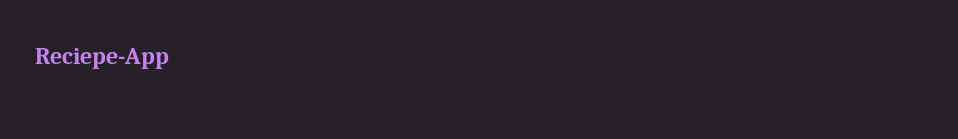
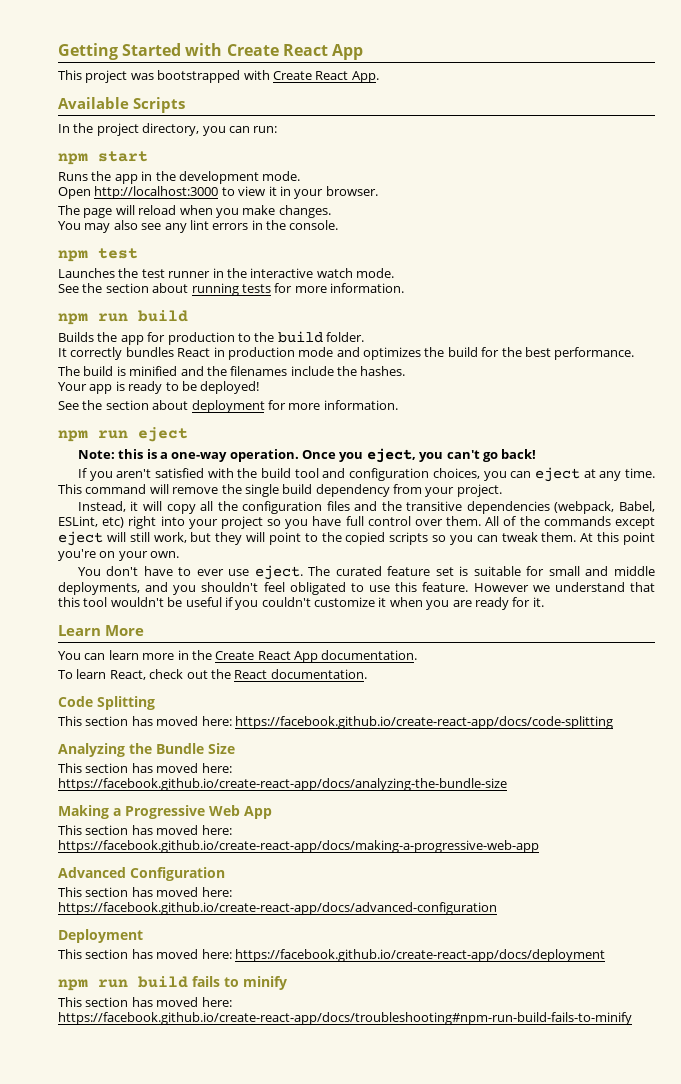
- Reciepe-App
+ Getting Started with Create React App
+ This project was bootstrapped with Create React App.
+ Available Scripts
+ In the project directory, you can run:
+ npm start
+ Runs the app in the development mode.
+ Open http://localhost:3000 to view it in your browser.
+ The page will reload when you make changes.
+ You may also see any lint errors in the console.
+ npm test
+ Launches the test runner in the interactive watch mode.
+ See the section about running tests for more information.
+ npm run build
+ Builds the app for production to the build folder.
+ It correctly bundles React in production mode and optimizes the build for the best performance.
+ The build is minified and the filenames include the hashes.
+ Your app is ready to be deployed!
+ See the section about deployment for more information.
+ npm run eject
+ Note: this is a one-way operation. Once you eject, you can't go back!
+ If you aren't satisfied with the build tool and configuration choices, you can eject at any time. This command will remove the single build dependency from your project.
+ Instead, it will copy all the configuration files and the transitive dependencies (webpack, Babel, ESLint, etc) right into your project so you have full control over them. All of the commands except eject will still work, but they will point to the copied scripts so you can tweak them. At this point you're on your own.
+ You don't have to ever use eject. The curated feature set is suitable for small and middle deployments, and you shouldn't feel obligated to use this feature. However we understand that this tool wouldn't be useful if you couldn't customize it when you are ready for it.
+ Learn More
+ You can learn more in the Create React App documentation.
+ To learn React, check out the React documentation.
+ Code Splitting
+ This section has moved here: https://facebook.github.io/create-react-app/docs/code-splitting
+ Analyzing the Bundle Size
+ This section has moved here: https://facebook.github.io/create-react-app/docs/analyzing-the-bundle-size
+ Making a Progressive Web App
+ This section has moved here: https://facebook.github.io/create-react-app/docs/making-a-progressive-web-app
+ Advanced Configuration
+ This section has moved here: https://facebook.github.io/create-react-app/docs/advanced-configuration
+ Deployment
+ This section has moved here: https://facebook.github.io/create-react-app/docs/deployment
+ npm run build fails to minify
+ This section has moved here: https://facebook.github.io/create-react-app/docs/troubleshooting#npm-run-build-fails-to-minify

